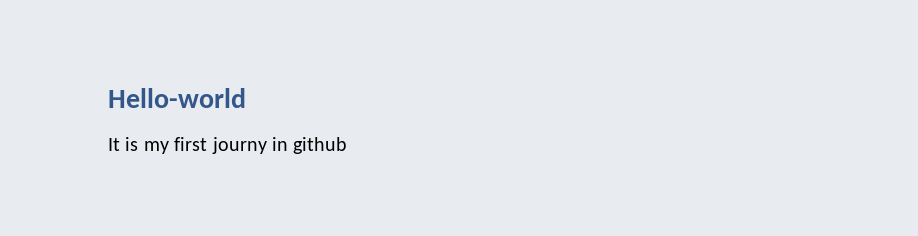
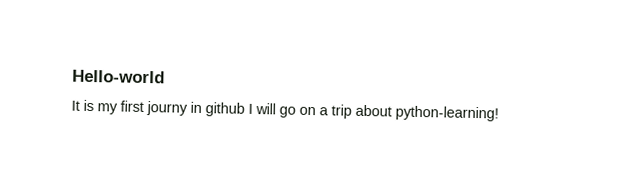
- It is my first journy in github
+ It is my first journy in github I will go on a trip about python-learning!

